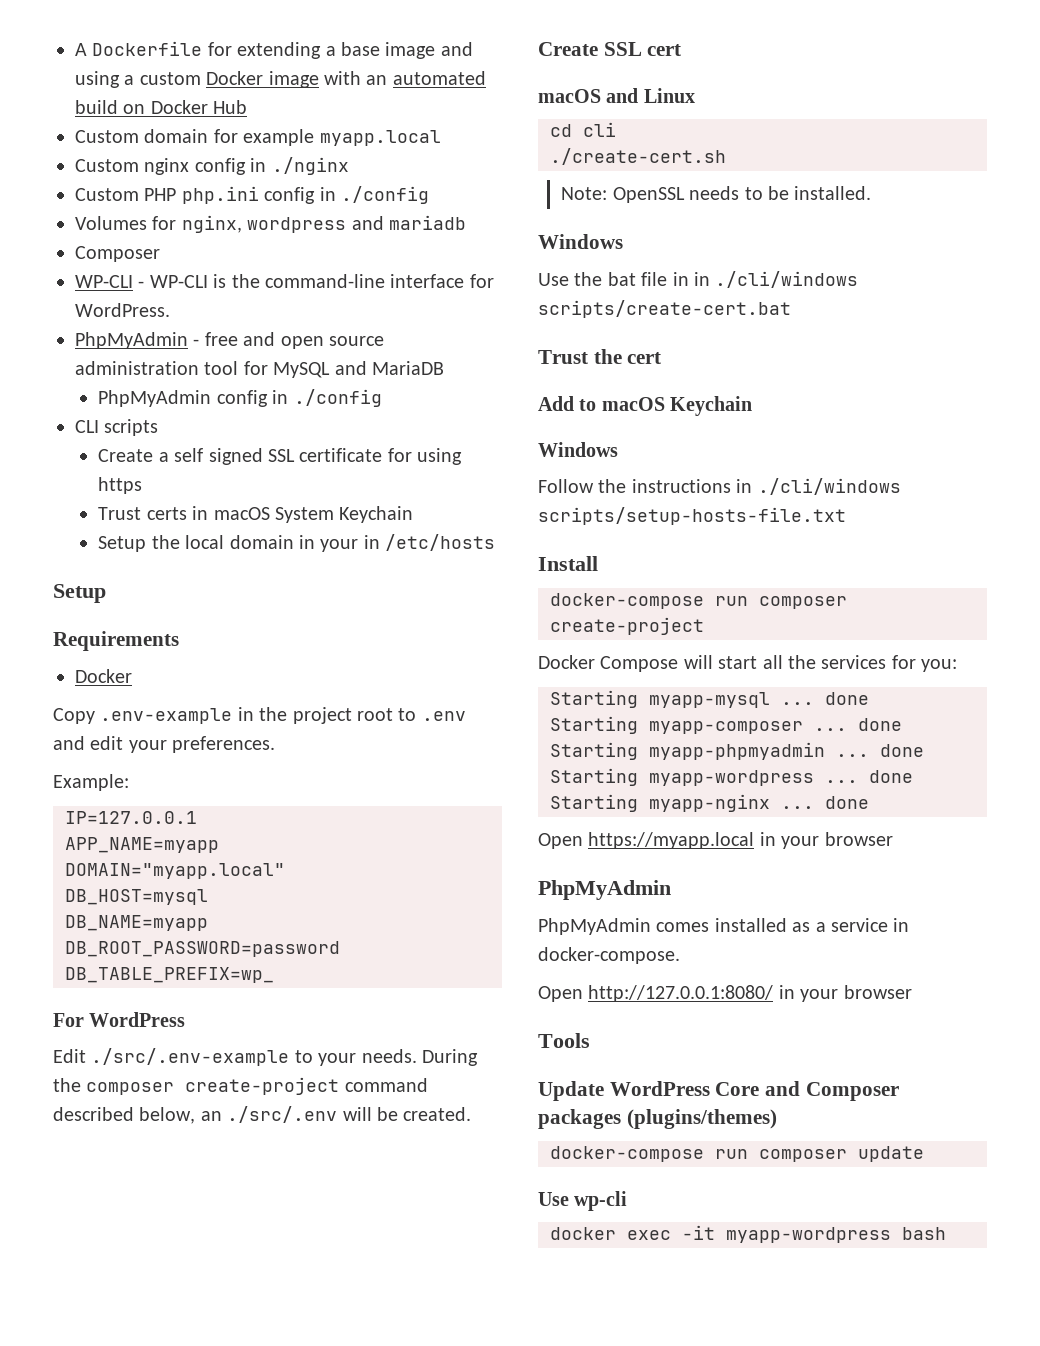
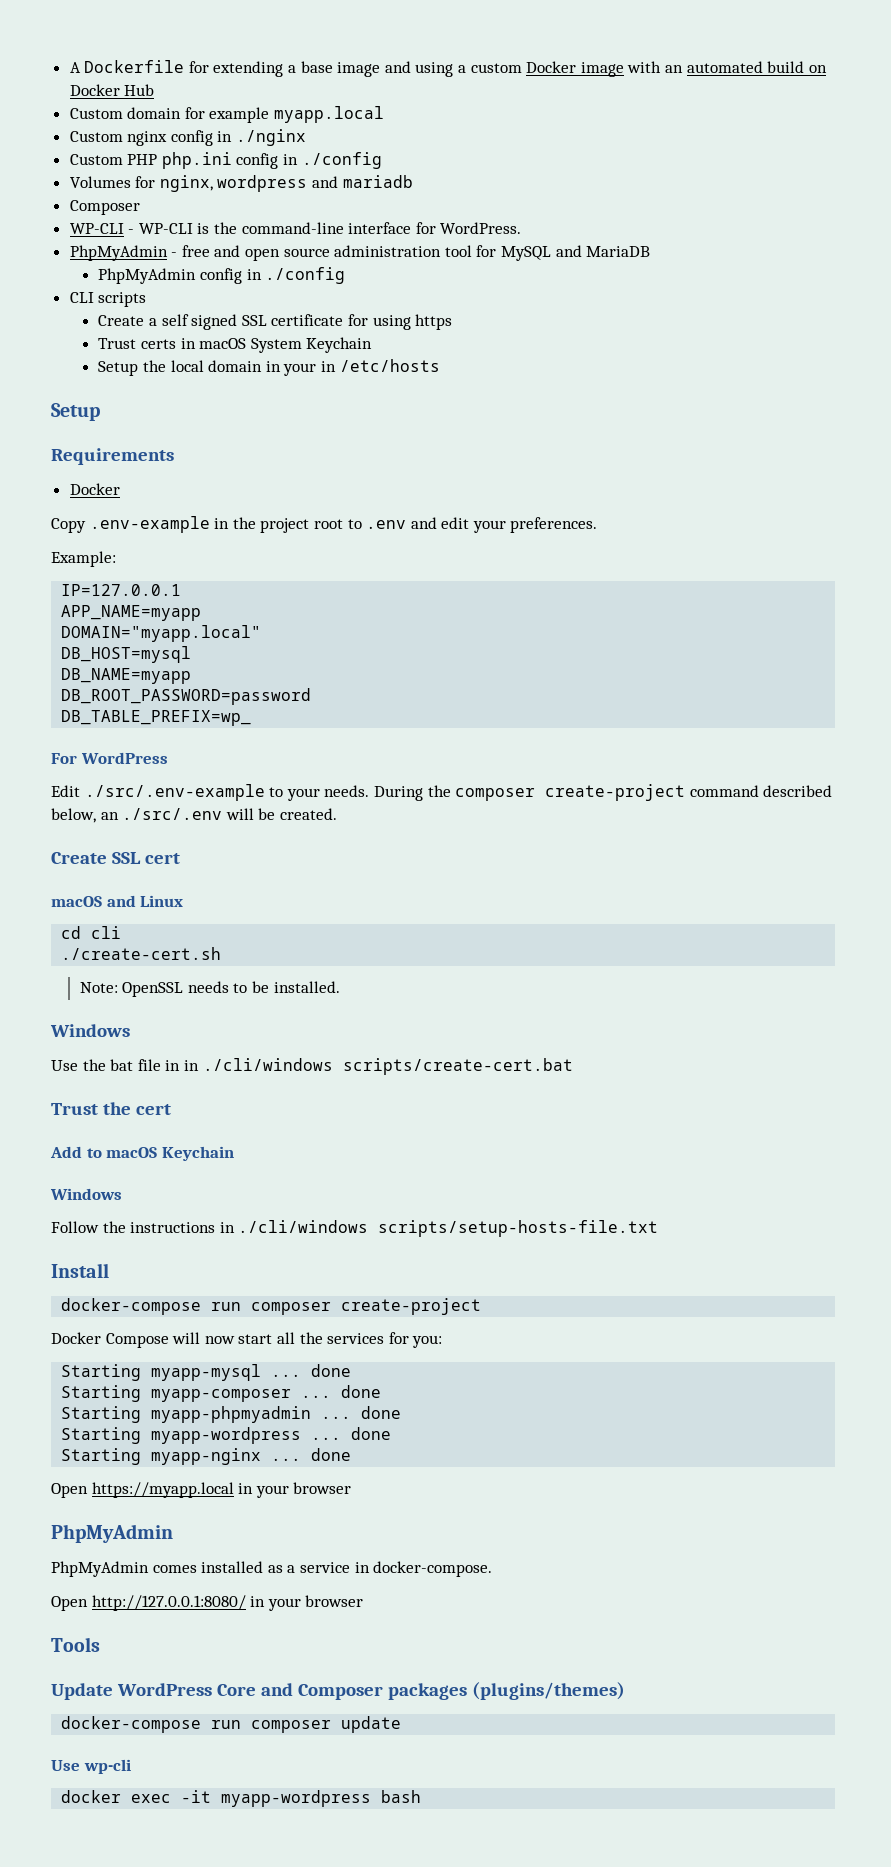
- Docker Compose will start all the services for you:
+ Docker Compose will now start all the services for you:

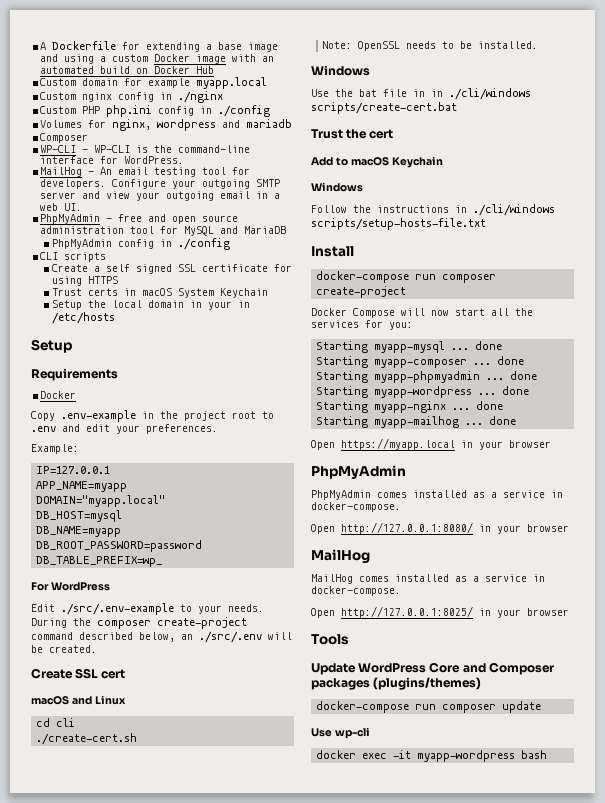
+ MailHog - An email testing tool for developers. Configure your outgoing SMTP server and view your outgoing email in a web UI.
- Create a self signed SSL certificate for using https
+ Create a self signed SSL certificate for using HTTPS
+ Starting myapp-mailhog ... done
  Open http://127.0.0.1:8080/ in your browser
+ MailHog
+ MailHog comes installed as a service in docker-compose.
+ Open http://127.0.0.1:8025/ in your browser

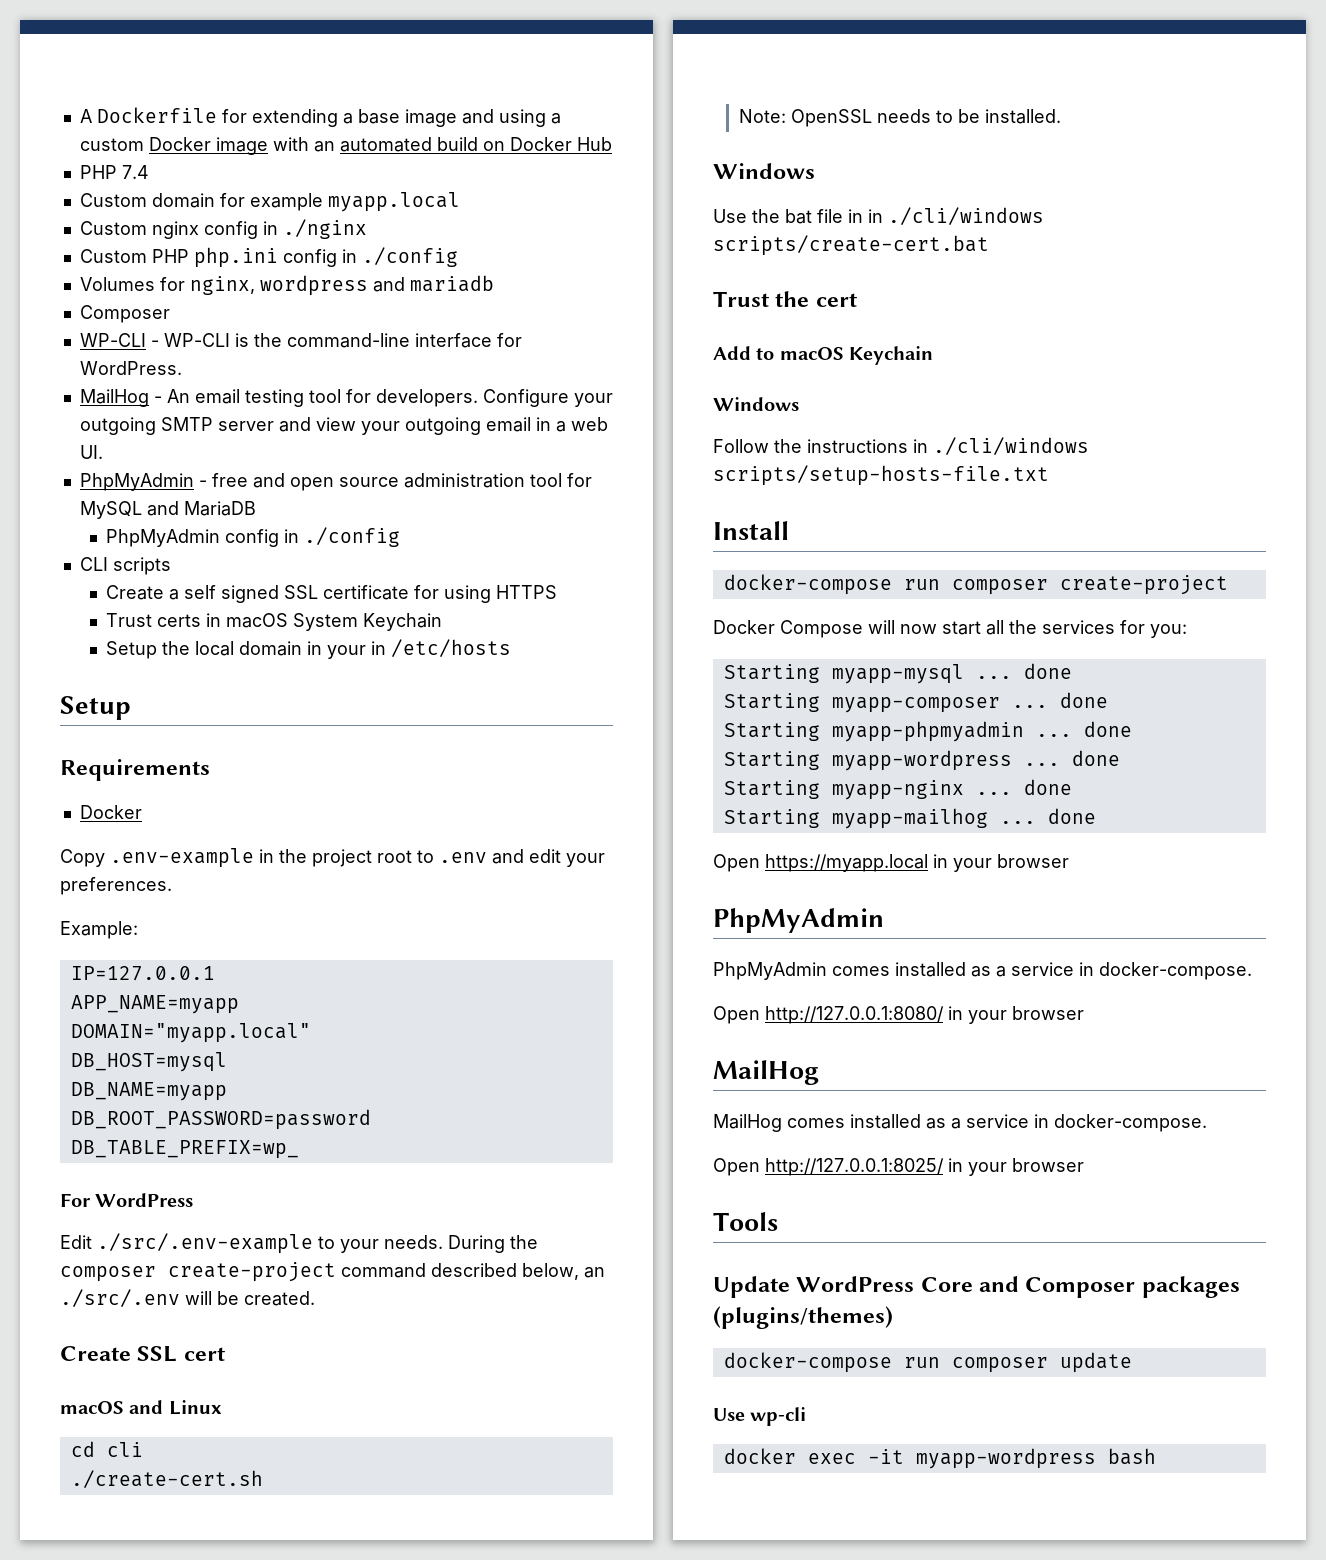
+ PHP 7.4

